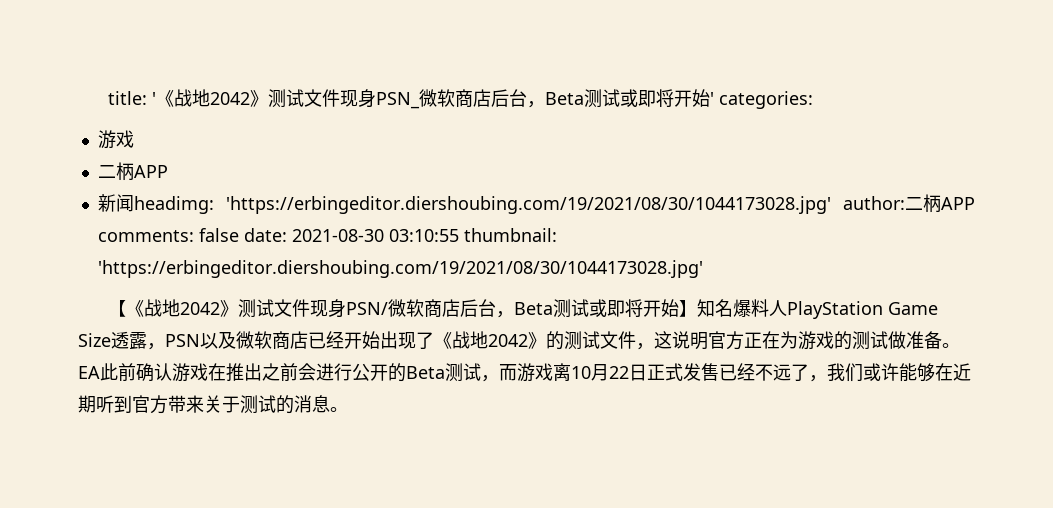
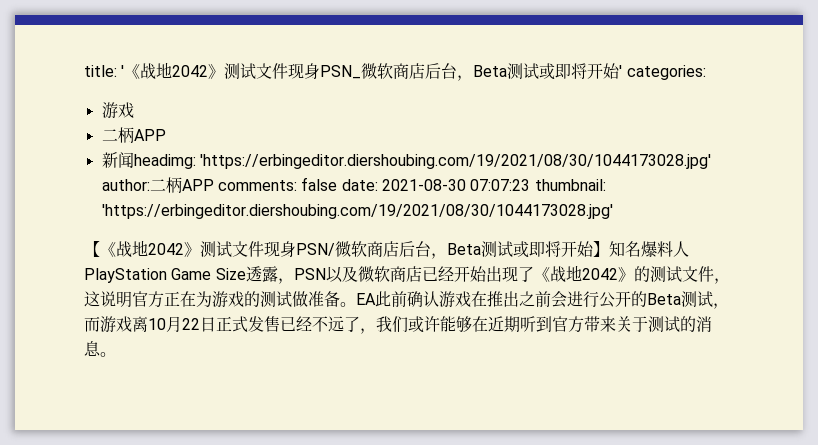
- 新闻headimg: 'https://erbingeditor.diershoubing.com/19/2021/08/30/1044173028.jpg' author:二柄APP comments: false date: 2021-08-30 03:10:55 thumbnail: 'https://erbingeditor.diershoubing.com/19/2021/08/30/1044173028.jpg'
+ 新闻headimg: 'https://erbingeditor.diershoubing.com/19/2021/08/30/1044173028.jpg' author:二柄APP comments: false date: 2021-08-30 07:07:23 thumbnail: 'https://erbingeditor.diershoubing.com/19/2021/08/30/1044173028.jpg'

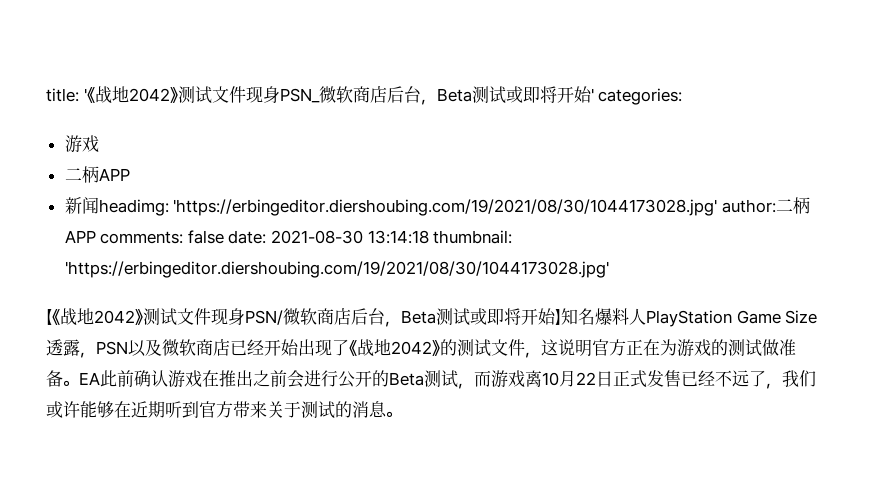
- 新闻headimg: 'https://erbingeditor.diershoubing.com/19/2021/08/30/1044173028.jpg' author:二柄APP comments: false date: 2021-08-30 07:07:23 thumbnail: 'https://erbingeditor.diershoubing.com/19/2021/08/30/1044173028.jpg'
+ 新闻headimg: 'https://erbingeditor.diershoubing.com/19/2021/08/30/1044173028.jpg' author:二柄APP comments: false date: 2021-08-30 13:14:18 thumbnail: 'https://erbingeditor.diershoubing.com/19/2021/08/30/1044173028.jpg'

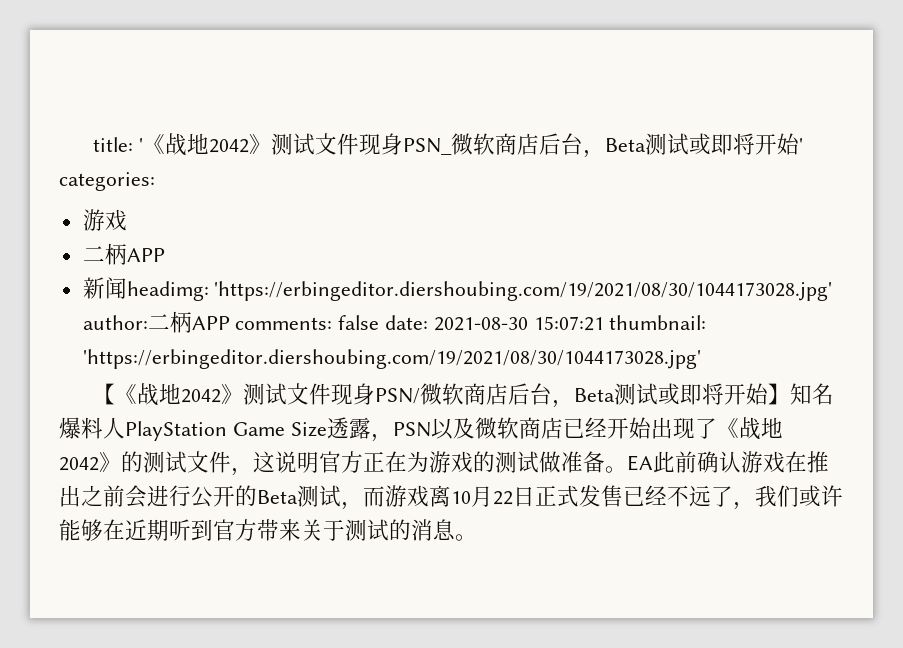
- 新闻headimg: 'https://erbingeditor.diershoubing.com/19/2021/08/30/1044173028.jpg' author:二柄APP comments: false date: 2021-08-30 13:14:18 thumbnail: 'https://erbingeditor.diershoubing.com/19/2021/08/30/1044173028.jpg'
+ 新闻headimg: 'https://erbingeditor.diershoubing.com/19/2021/08/30/1044173028.jpg' author:二柄APP comments: false date: 2021-08-30 15:07:21 thumbnail: 'https://erbingeditor.diershoubing.com/19/2021/08/30/1044173028.jpg'

